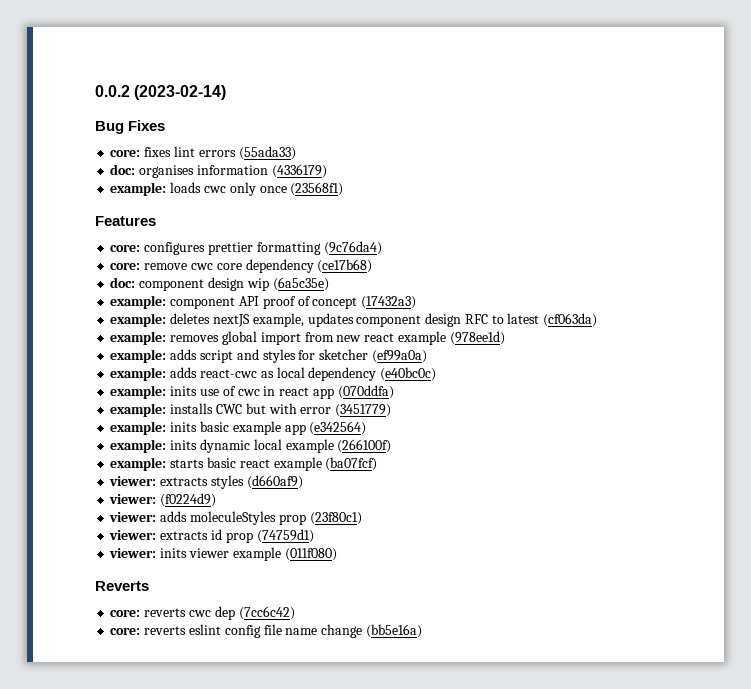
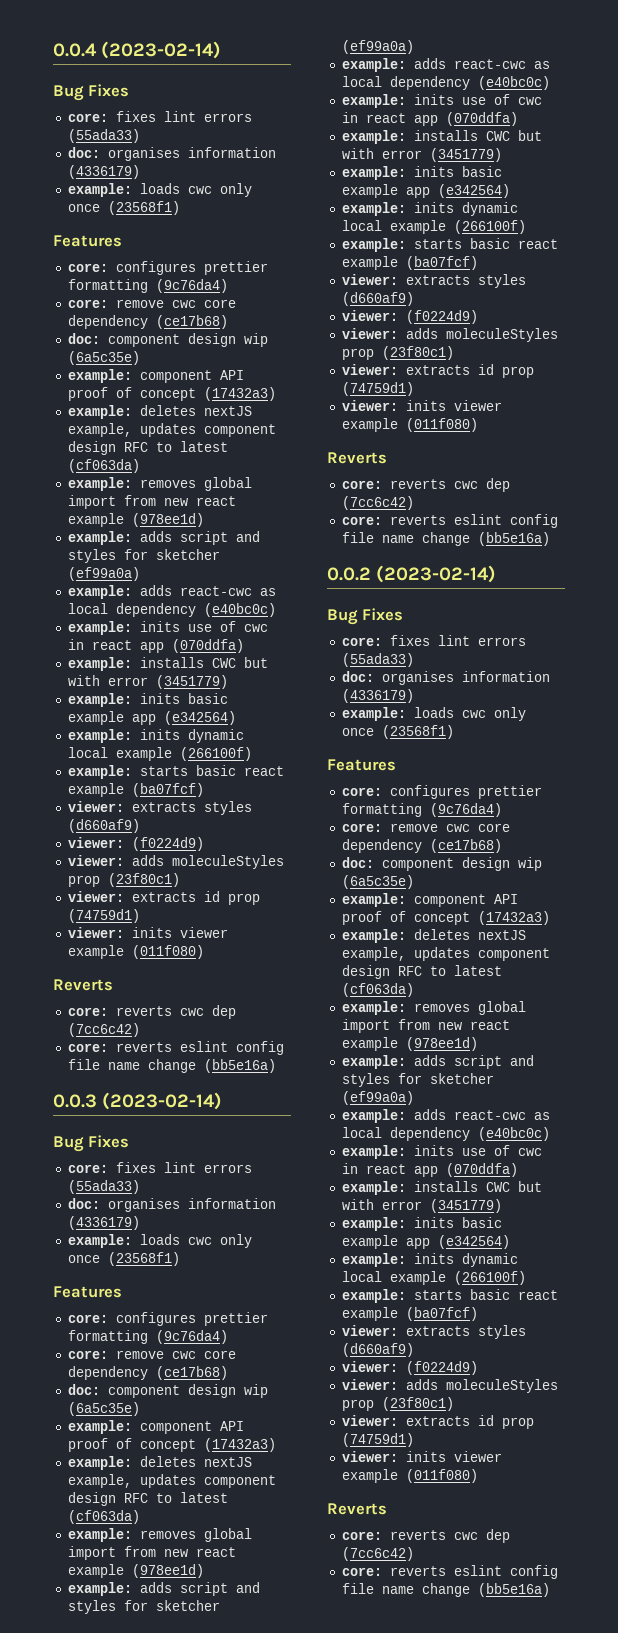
+ 0.0.4 (2023-02-14)
+ Bug Fixes
+ core: fixes lint errors (55ada33)
+ doc: organises information (4336179)
+ example: loads cwc only once (23568f1)
+ Features
+ core: configures prettier formatting (9c76da4)
+ core: remove cwc core dependency (ce17b68)
+ doc: component design wip (6a5c35e)
+ example: component API proof of concept (17432a3)
+ example: deletes nextJS example, updates component design RFC to latest (cf063da)
+ example: removes global import from new react example (978ee1d)
+ example: adds script and styles for sketcher (ef99a0a)
+ example: adds react-cwc as local dependency (e40bc0c)
+ example: inits use of cwc in react app (070ddfa)
+ example: installs CWC but with error (3451779)
+ example: inits basic example app (e342564)
+ example: inits dynamic local example (266100f)
+ example: starts basic react example (ba07fcf)
+ viewer: extracts styles (d660af9)
+ viewer: (f0224d9)
+ viewer: adds moleculeStyles prop (23f80c1)
+ viewer: extracts id prop (74759d1)
+ viewer: inits viewer example (011f080)
+ Reverts
+ core: reverts cwc dep (7cc6c42)
+ core: reverts eslint config file name change (bb5e16a)
+ 0.0.3 (2023-02-14)
+ Bug Fixes
+ core: fixes lint errors (55ada33)
+ doc: organises information (4336179)
+ example: loads cwc only once (23568f1)
+ Features
+ core: configures prettier formatting (9c76da4)
+ core: remove cwc core dependency (ce17b68)
+ doc: component design wip (6a5c35e)
+ example: component API proof of concept (17432a3)
+ example: deletes nextJS example, updates component design RFC to latest (cf063da)
+ example: removes global import from new react example (978ee1d)
+ example: adds script and styles for sketcher (ef99a0a)
+ example: adds react-cwc as local dependency (e40bc0c)
+ example: inits use of cwc in react app (070ddfa)
+ example: installs CWC but with error (3451779)
+ example: inits basic example app (e342564)
+ example: inits dynamic local example (266100f)
+ example: starts basic react example (ba07fcf)
+ viewer: extracts styles (d660af9)
+ viewer: (f0224d9)
+ viewer: adds moleculeStyles prop (23f80c1)
+ viewer: extracts id prop (74759d1)
+ viewer: inits viewer example (011f080)
+ Reverts
+ core: reverts cwc dep (7cc6c42)
+ core: reverts eslint config file name change (bb5e16a)

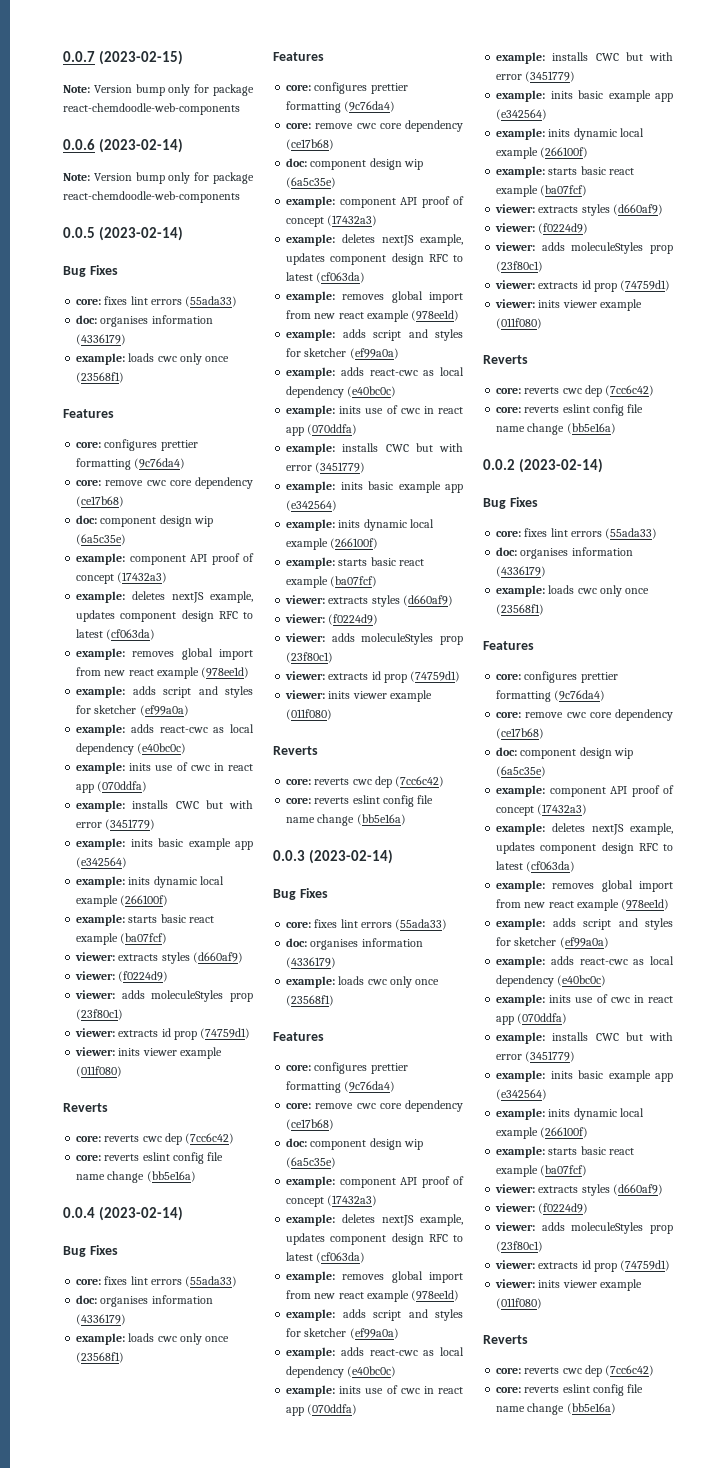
+ 0.0.7 (2023-02-15)
+ Note: Version bump only for package react-chemdoodle-web-components
+ 0.0.6 (2023-02-14)
+ Note: Version bump only for package react-chemdoodle-web-components
+ 0.0.5 (2023-02-14)
+ Bug Fixes
+ core: fixes lint errors (55ada33)
+ doc: organises information (4336179)
+ example: loads cwc only once (23568f1)
+ Features
+ core: configures prettier formatting (9c76da4)
+ core: remove cwc core dependency (ce17b68)
+ doc: component design wip (6a5c35e)
+ example: component API proof of concept (17432a3)
+ example: deletes nextJS example, updates component design RFC to latest (cf063da)
+ example: removes global import from new react example (978ee1d)
+ example: adds script and styles for sketcher (ef99a0a)
+ example: adds react-cwc as local dependency (e40bc0c)
+ example: inits use of cwc in react app (070ddfa)
+ example: installs CWC but with error (3451779)
+ example: inits basic example app (e342564)
+ example: inits dynamic local example (266100f)
+ example: starts basic react example (ba07fcf)
+ viewer: extracts styles (d660af9)
+ viewer: (f0224d9)
+ viewer: adds moleculeStyles prop (23f80c1)
+ viewer: extracts id prop (74759d1)
+ viewer: inits viewer example (011f080)
+ Reverts
+ core: reverts cwc dep (7cc6c42)
+ core: reverts eslint config file name change (bb5e16a)

